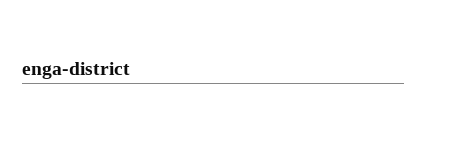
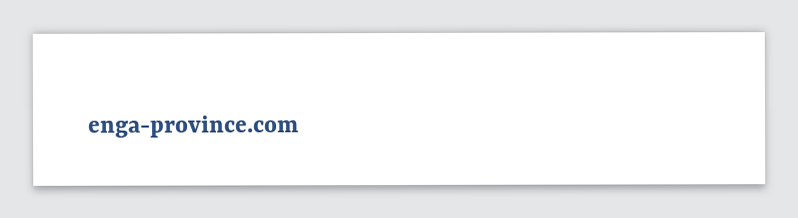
- enga-district
+ enga-province.com

